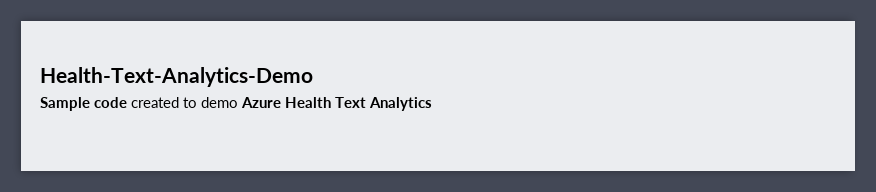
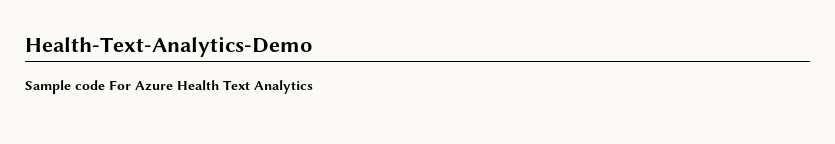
- Sample code created to demo Azure Health Text Analytics
+ Sample code For Azure Health Text Analytics

